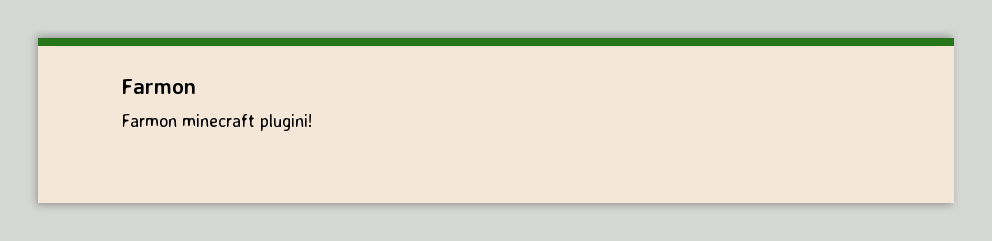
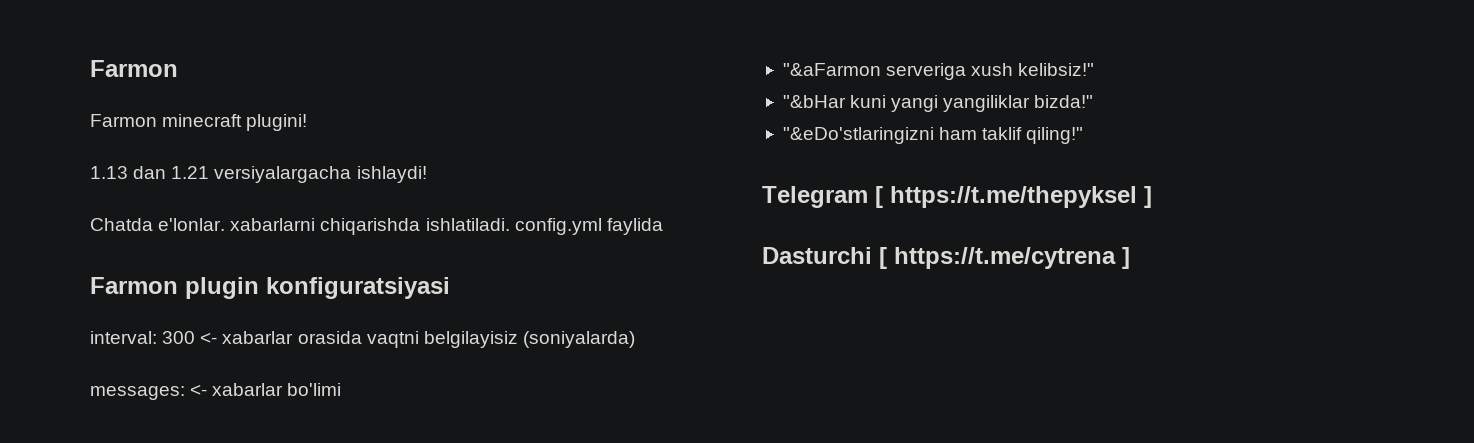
+ 1.13 dan 1.21 versiyalargacha ishlaydi!
+ Chatda e'lonlar. xabarlarni chiqarishda ishlatiladi. config.yml faylida
+ Farmon plugin konfiguratsiyasi
+ interval: 300 <- xabarlar orasida vaqtni belgilayisiz (soniyalarda)
+ messages: <- xabarlar bo'limi
+ "&aFarmon serveriga xush kelibsiz!"
+ "&bHar kuni yangi yangiliklar bizda!"
+ "&eDo'stlaringizni ham taklif qiling!"
+ Telegram [ https://t.me/thepyksel ]
+ Dasturchi [ https://t.me/cytrena ]

